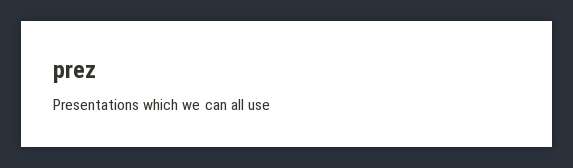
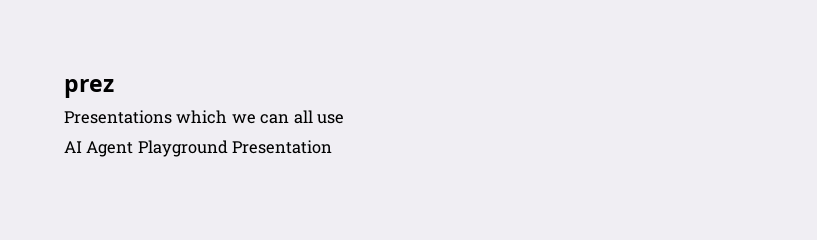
+ AI Agent Playground Presentation

